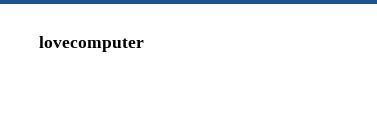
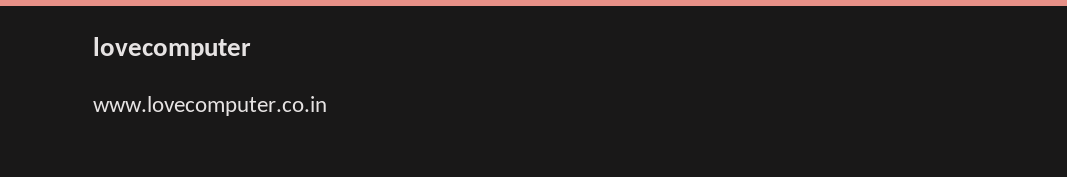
+ www.lovecomputer.co.in

